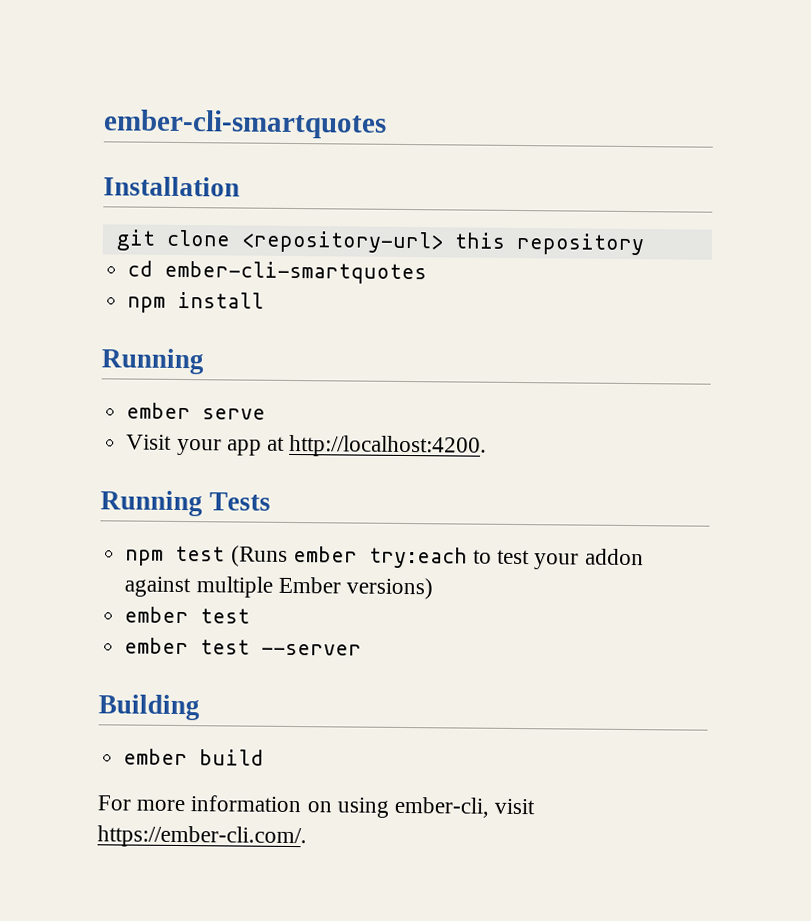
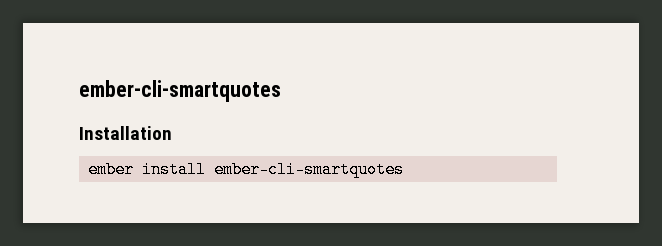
- git clone <repository-url> this repository
- cd ember-cli-smartquotes
- npm install
- Running
- ember serve
- Visit your app at http://localhost:4200.
- Running Tests
- npm test (Runs ember try:each to test your addon against multiple Ember versions)
- ember test
- ember test --server
- Building
- ember build
- For more information on using ember-cli, visit https://ember-cli.com/.
+ ember install ember-cli-smartquotes

